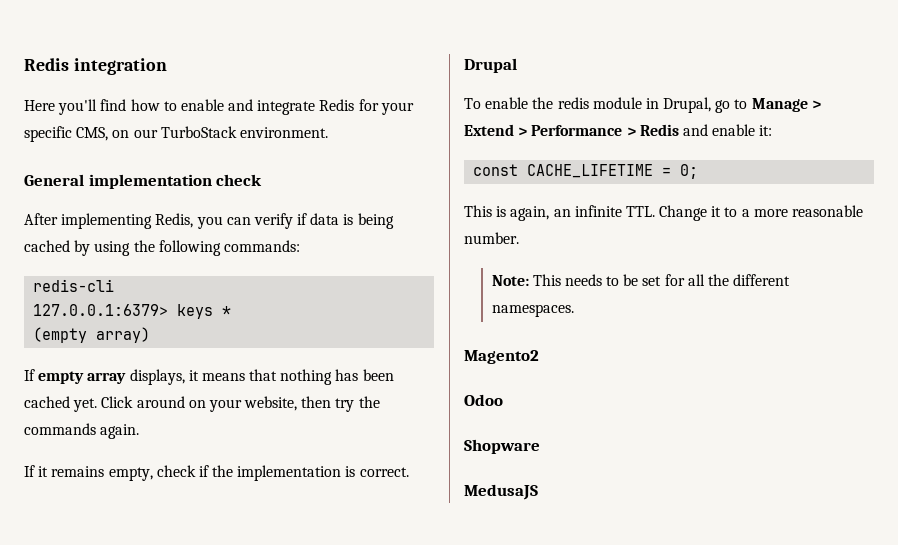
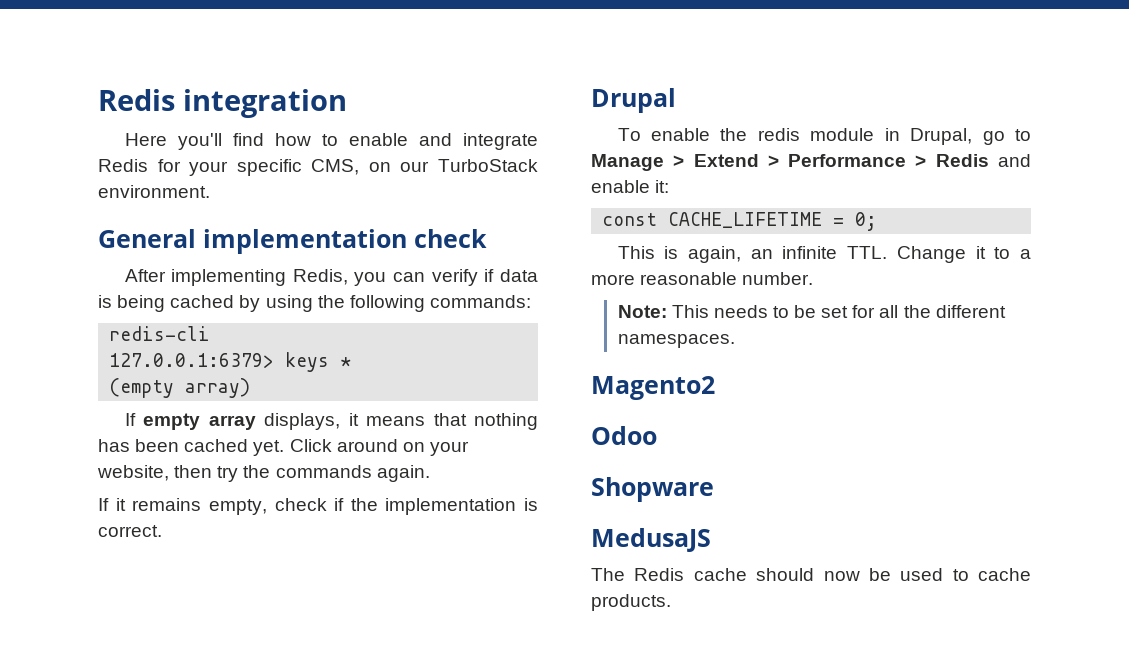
+ The Redis cache should now be used to cache products.

